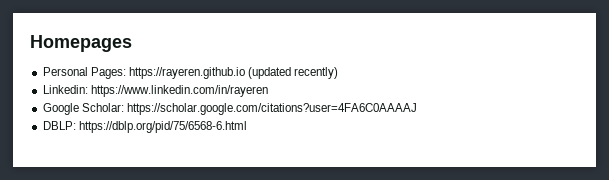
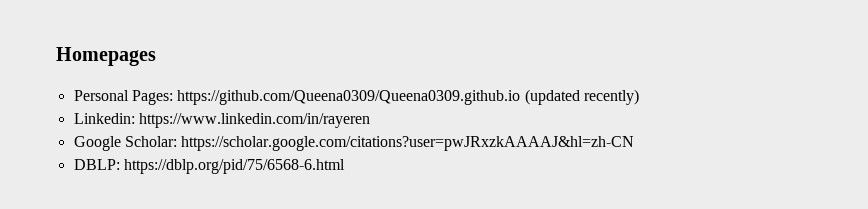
- Personal Pages: https://rayeren.github.io (updated recently)
+ Personal Pages: https://github.com/Queena0309/Queena0309.github.io (updated recently)
- Google Scholar: https://scholar.google.com/citations?user=4FA6C0AAAAJ
+ Google Scholar: https://scholar.google.com/citations?user=pwJRxzkAAAAJ&hl=zh-CN

